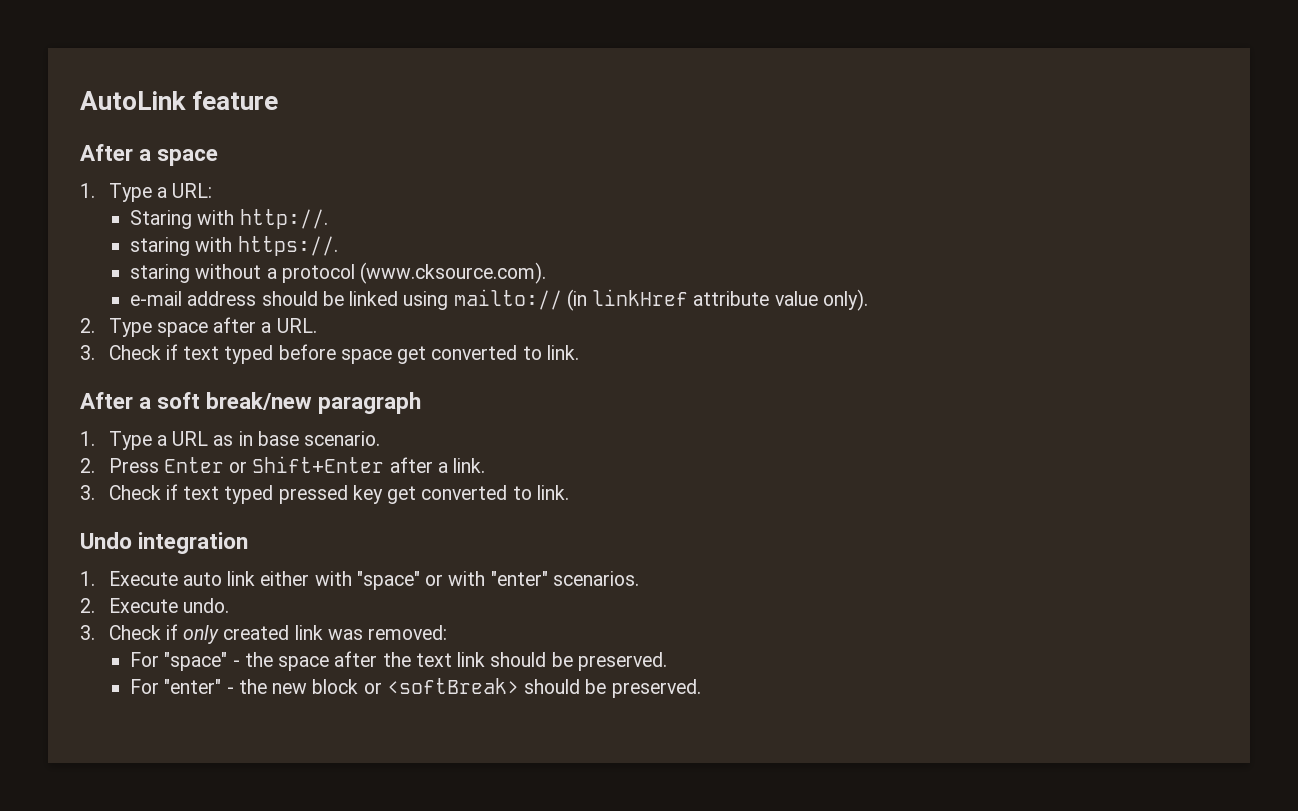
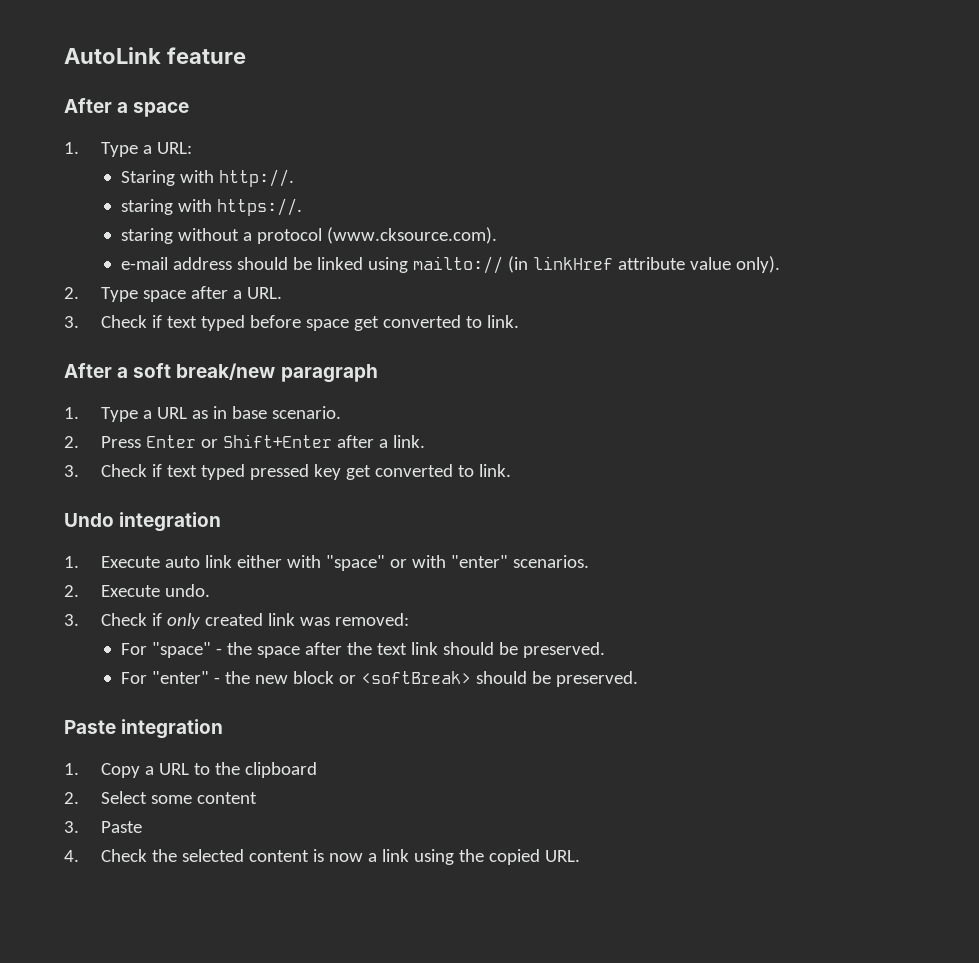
+ Paste integration
+ 1. Copy a URL to the clipboard
+ 2. Select some content
+ 3. Paste
+ 4. Check the selected content is now a link using the copied URL.

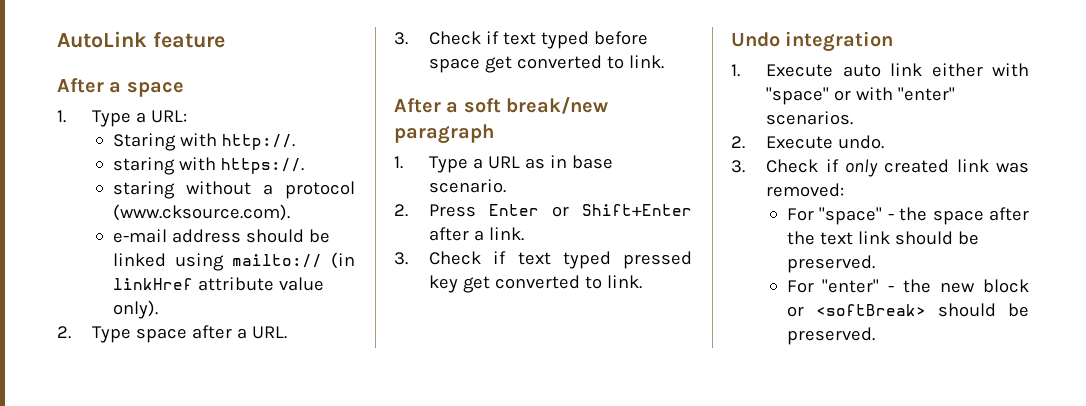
- Paste integration
- 1. Copy a URL to the clipboard
- 2. Select some content
- 3. Paste
- 4. Check the selected content is now a link using the copied URL.

